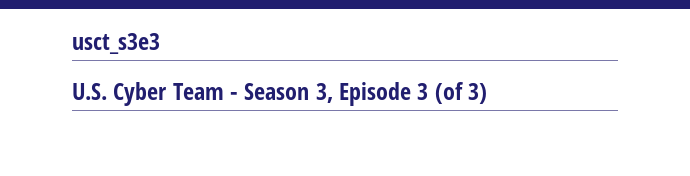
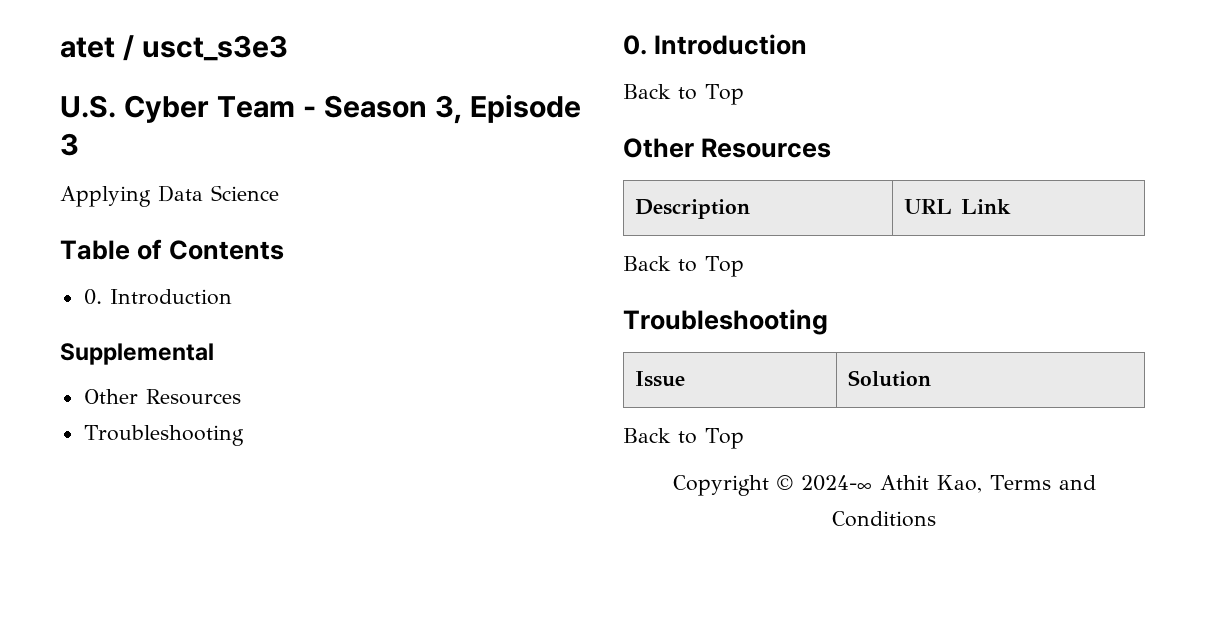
- usct_s3e3
+ atet / usct_s3e3
- U.S. Cyber Team - Season 3, Episode 3 (of 3)
+ U.S. Cyber Team - Season 3, Episode 3
+ Applying Data Science
+ Table of Contents
+ 0. Introduction
+ Supplemental
+ Other Resources
+ Troubleshooting
+ 0. Introduction
+ Back to Top
+ Other Resources
+ Description | URL Link
+ Back to Top
+ Troubleshooting
+ Issue | Solution
+ Back to Top
+ Copyright © 2024-∞ Athit Kao, Terms and Conditions

